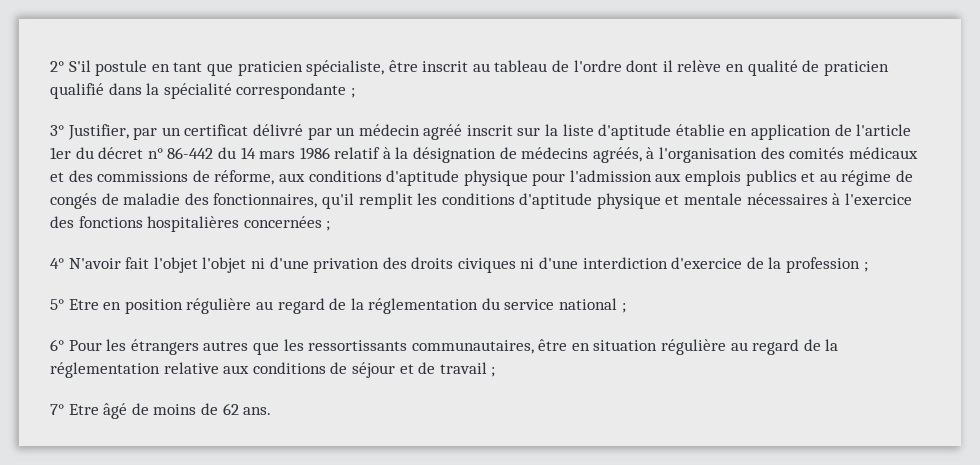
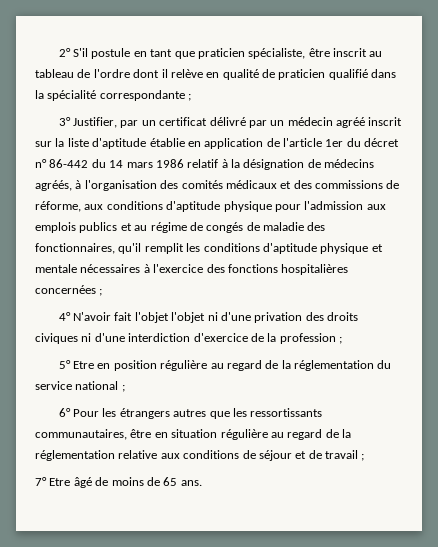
- 7° Etre âgé de moins de 62 ans.
+ 7° Etre âgé de moins de 65 ans.

